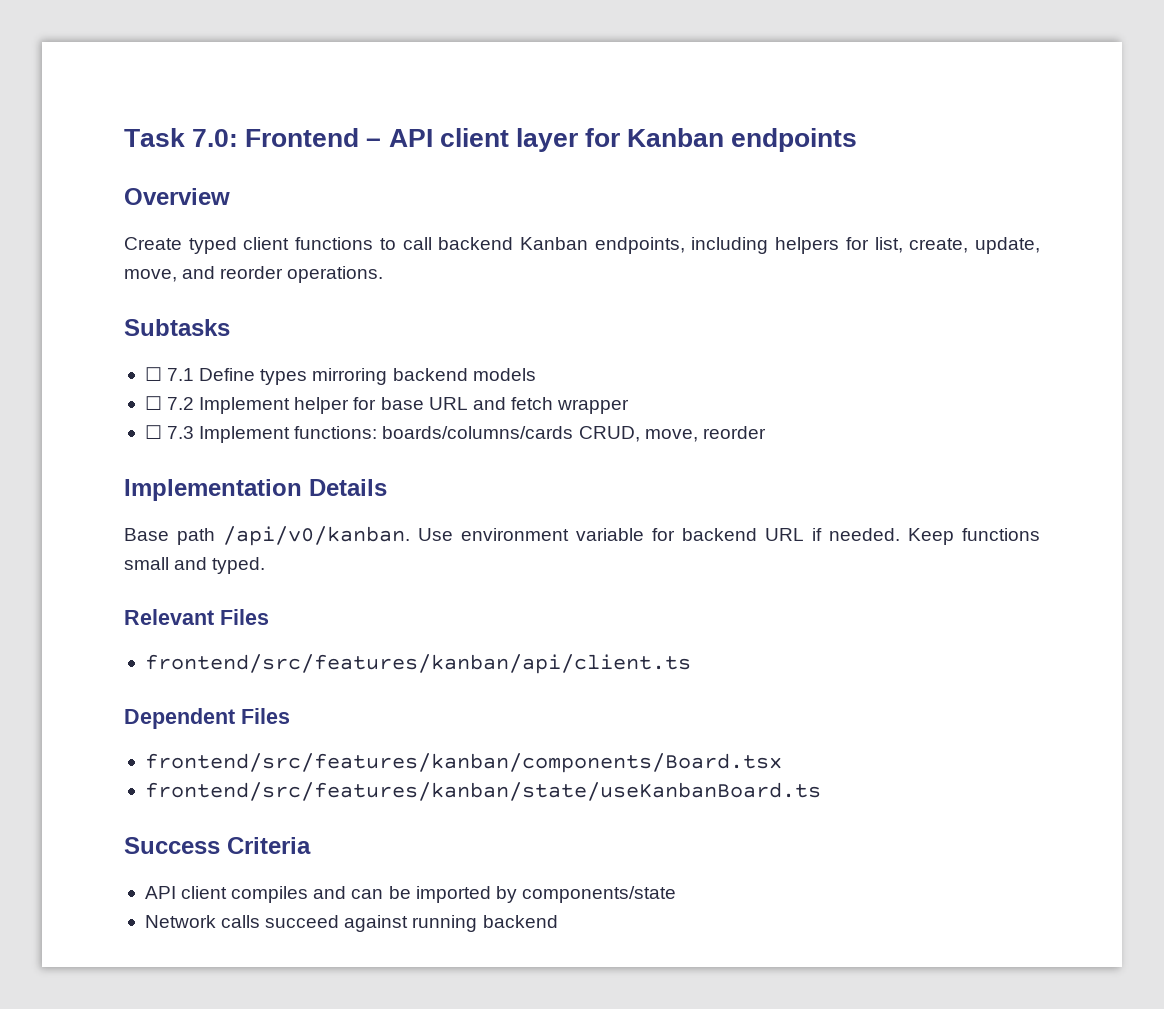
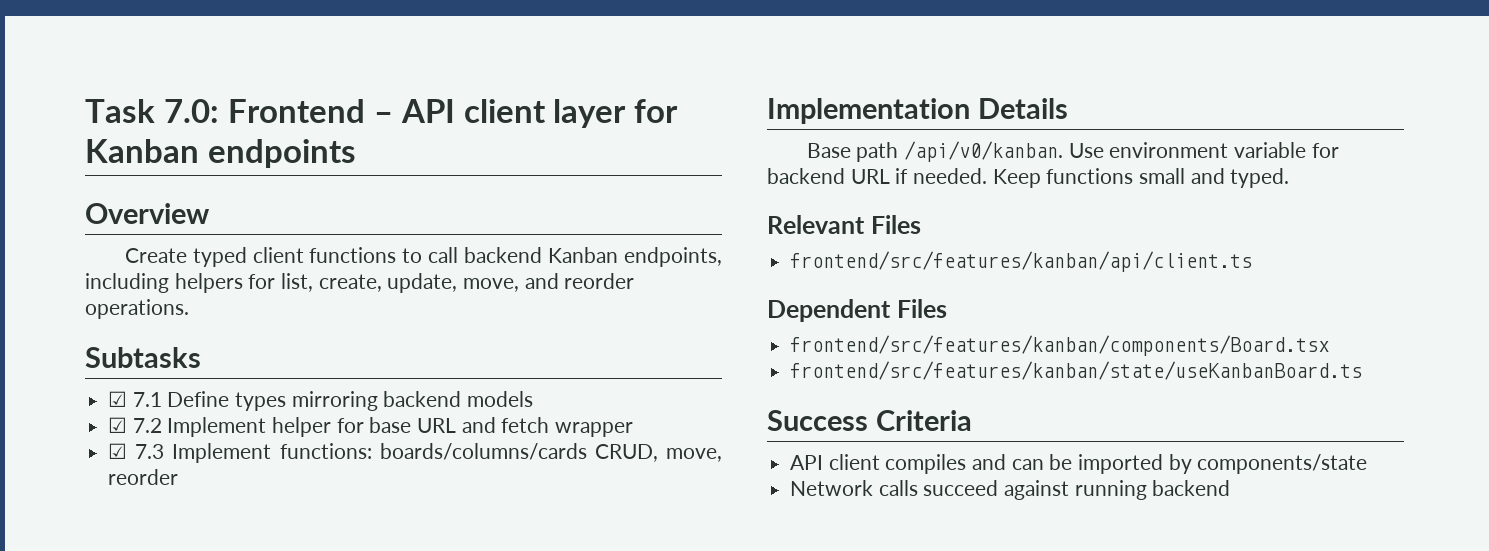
- ☐ 7.1 Define types mirroring backend models
+ ☑ 7.1 Define types mirroring backend models
- ☐ 7.2 Implement helper for base URL and fetch wrapper
+ ☑ 7.2 Implement helper for base URL and fetch wrapper
- ☐ 7.3 Implement functions: boards/columns/cards CRUD, move, reorder
+ ☑ 7.3 Implement functions: boards/columns/cards CRUD, move, reorder

